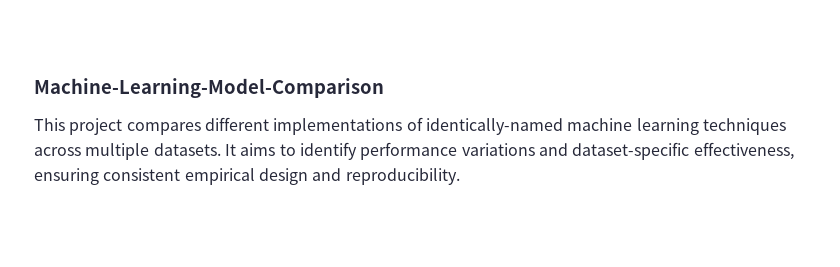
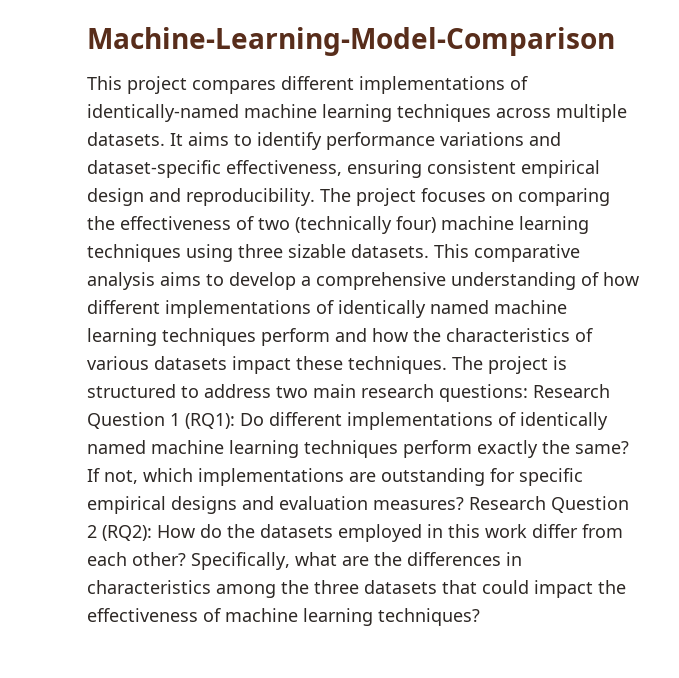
+ The project focuses on comparing the effectiveness of two (technically four) machine learning techniques using three sizable datasets. This comparative analysis aims to develop a comprehensive understanding of how different implementations of identically named machine learning techniques perform and how the characteristics of various datasets impact these techniques. The project is structured to address two main research questions: Research Question 1 (RQ1): Do different implementations of identically named machine learning techniques perform exactly the same? If not, which implementations are outstanding for specific empirical designs and evaluation measures? Research Question 2 (RQ2): How do the datasets employed in this work differ from each other? Specifically, what are the differences in characteristics among the three datasets that could impact the effectiveness of machine learning techniques?

